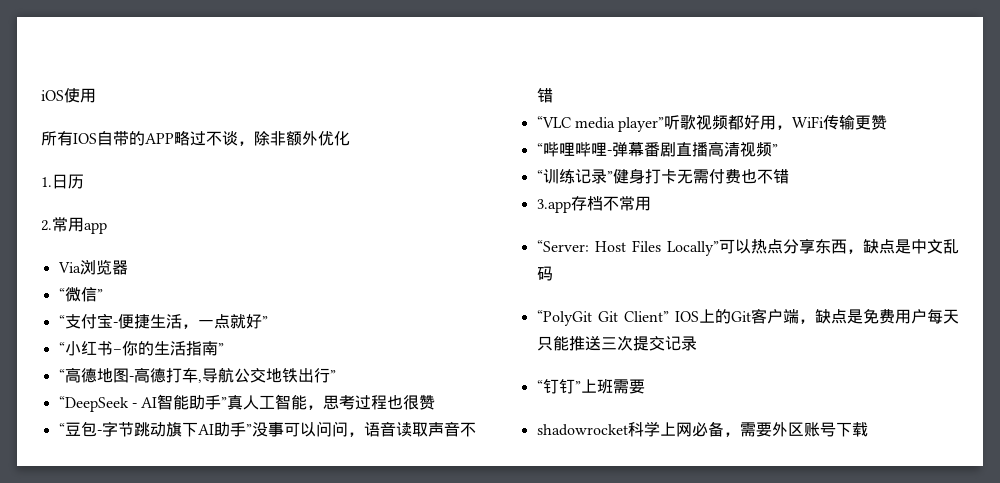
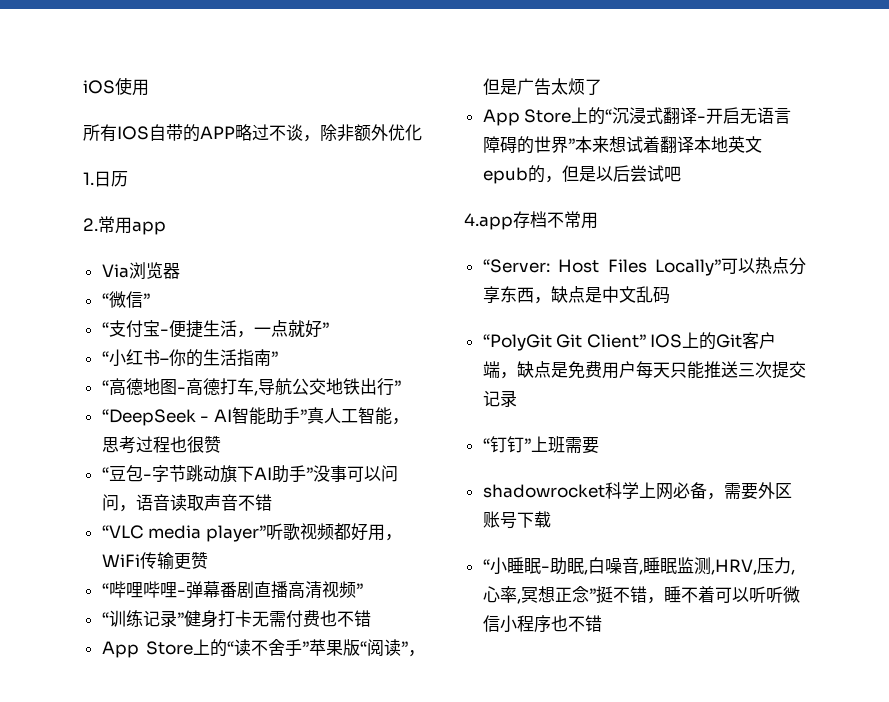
- 3.app存档不常用
+ App Store上的“读不舍手”苹果版“阅读”，但是广告太烦了
+ App Store上的“沉浸式翻译-开启无语言障碍的世界”本来想试着翻译本地英文epub的，但是以后尝试吧
+ 4.app存档不常用
+ “小睡眠-助眠,白噪音,睡眠监测,HRV,压力,心率,冥想正念”挺不错，睡不着可以听听微信小程序也不错

